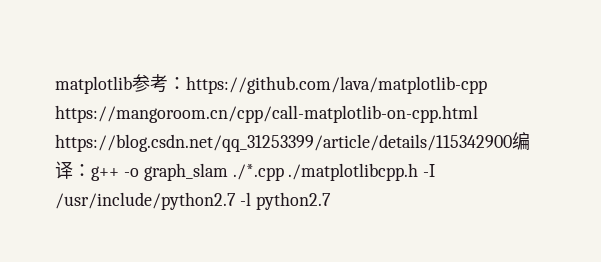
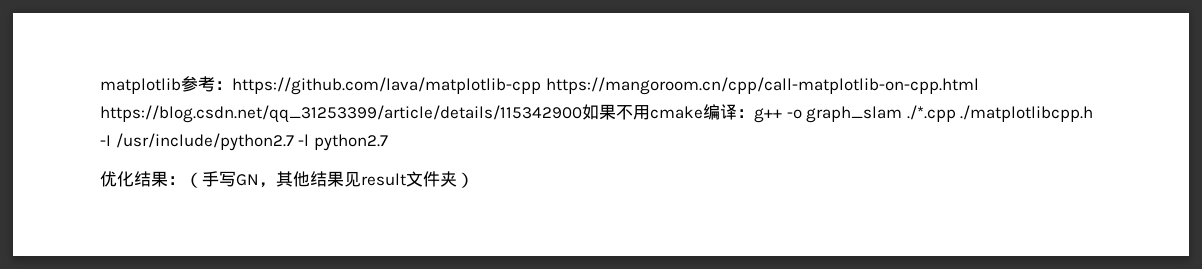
- matplotlib参考：https://github.com/lava/matplotlib-cpp https://mangoroom.cn/cpp/call-matplotlib-on-cpp.html https://blog.csdn.net/qq_31253399/article/details/115342900编译：g++ -o graph_slam ./*.cpp ./matplotlibcpp.h -I /usr/include/python2.7 -l python2.7
+ matplotlib参考：https://github.com/lava/matplotlib-cpp https://mangoroom.cn/cpp/call-matplotlib-on-cpp.html https://blog.csdn.net/qq_31253399/article/details/115342900如果不用cmake编译：g++ -o graph_slam ./*.cpp ./matplotlibcpp.h -I /usr/include/python2.7 -l python2.7
+ 优化结果：（手写GN，其他结果见result文件夹）

